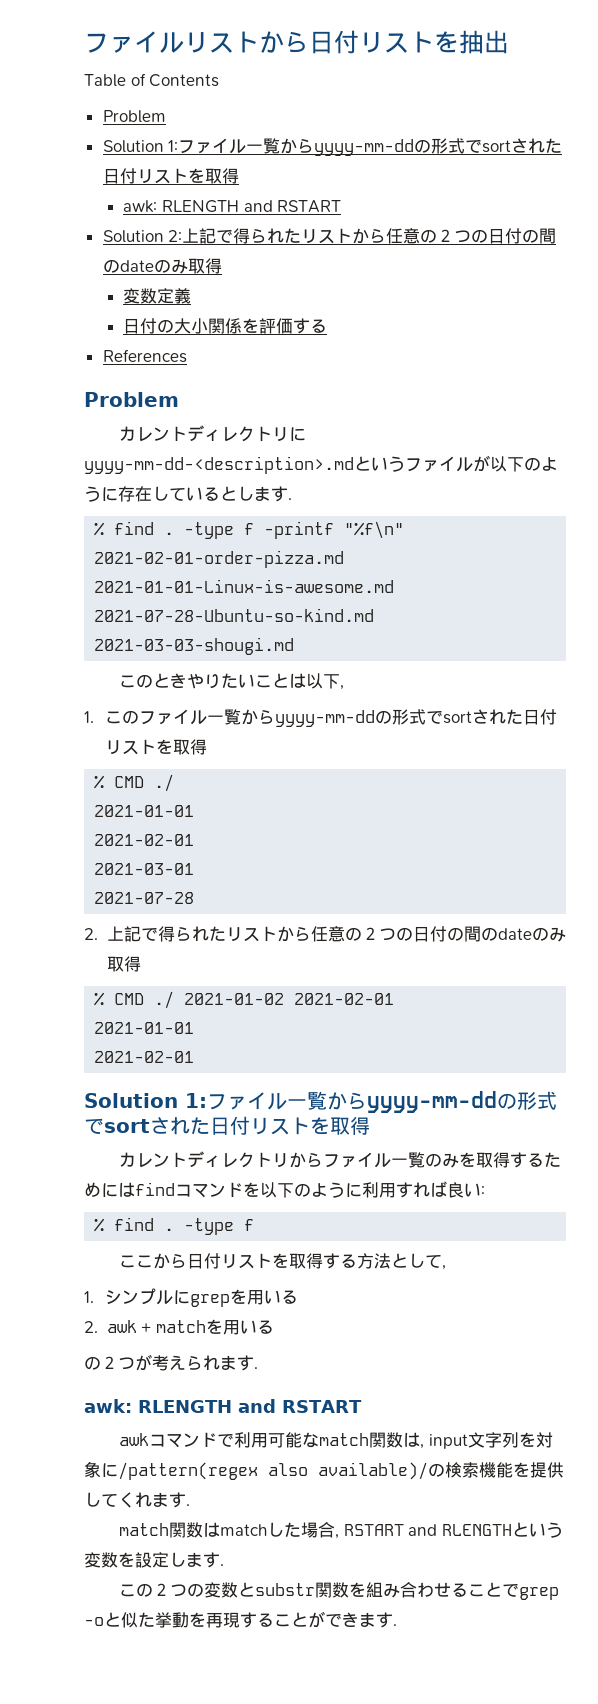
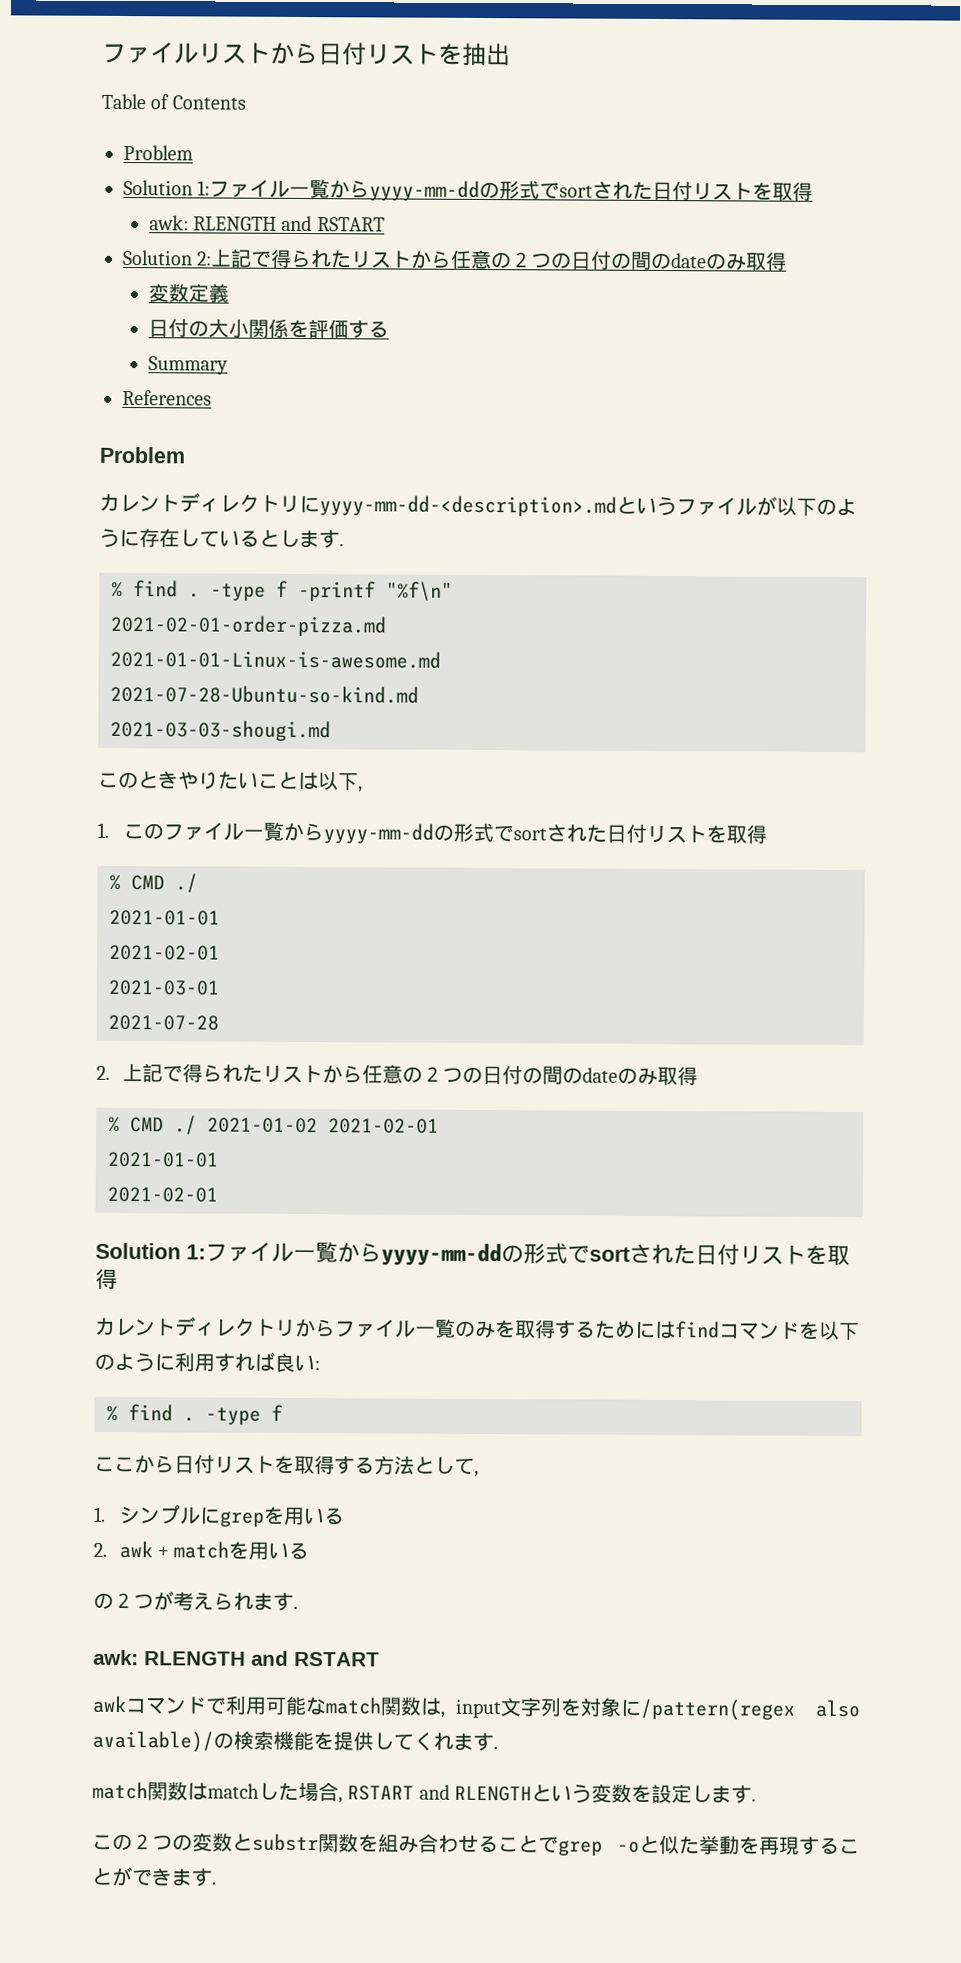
+ Summary

